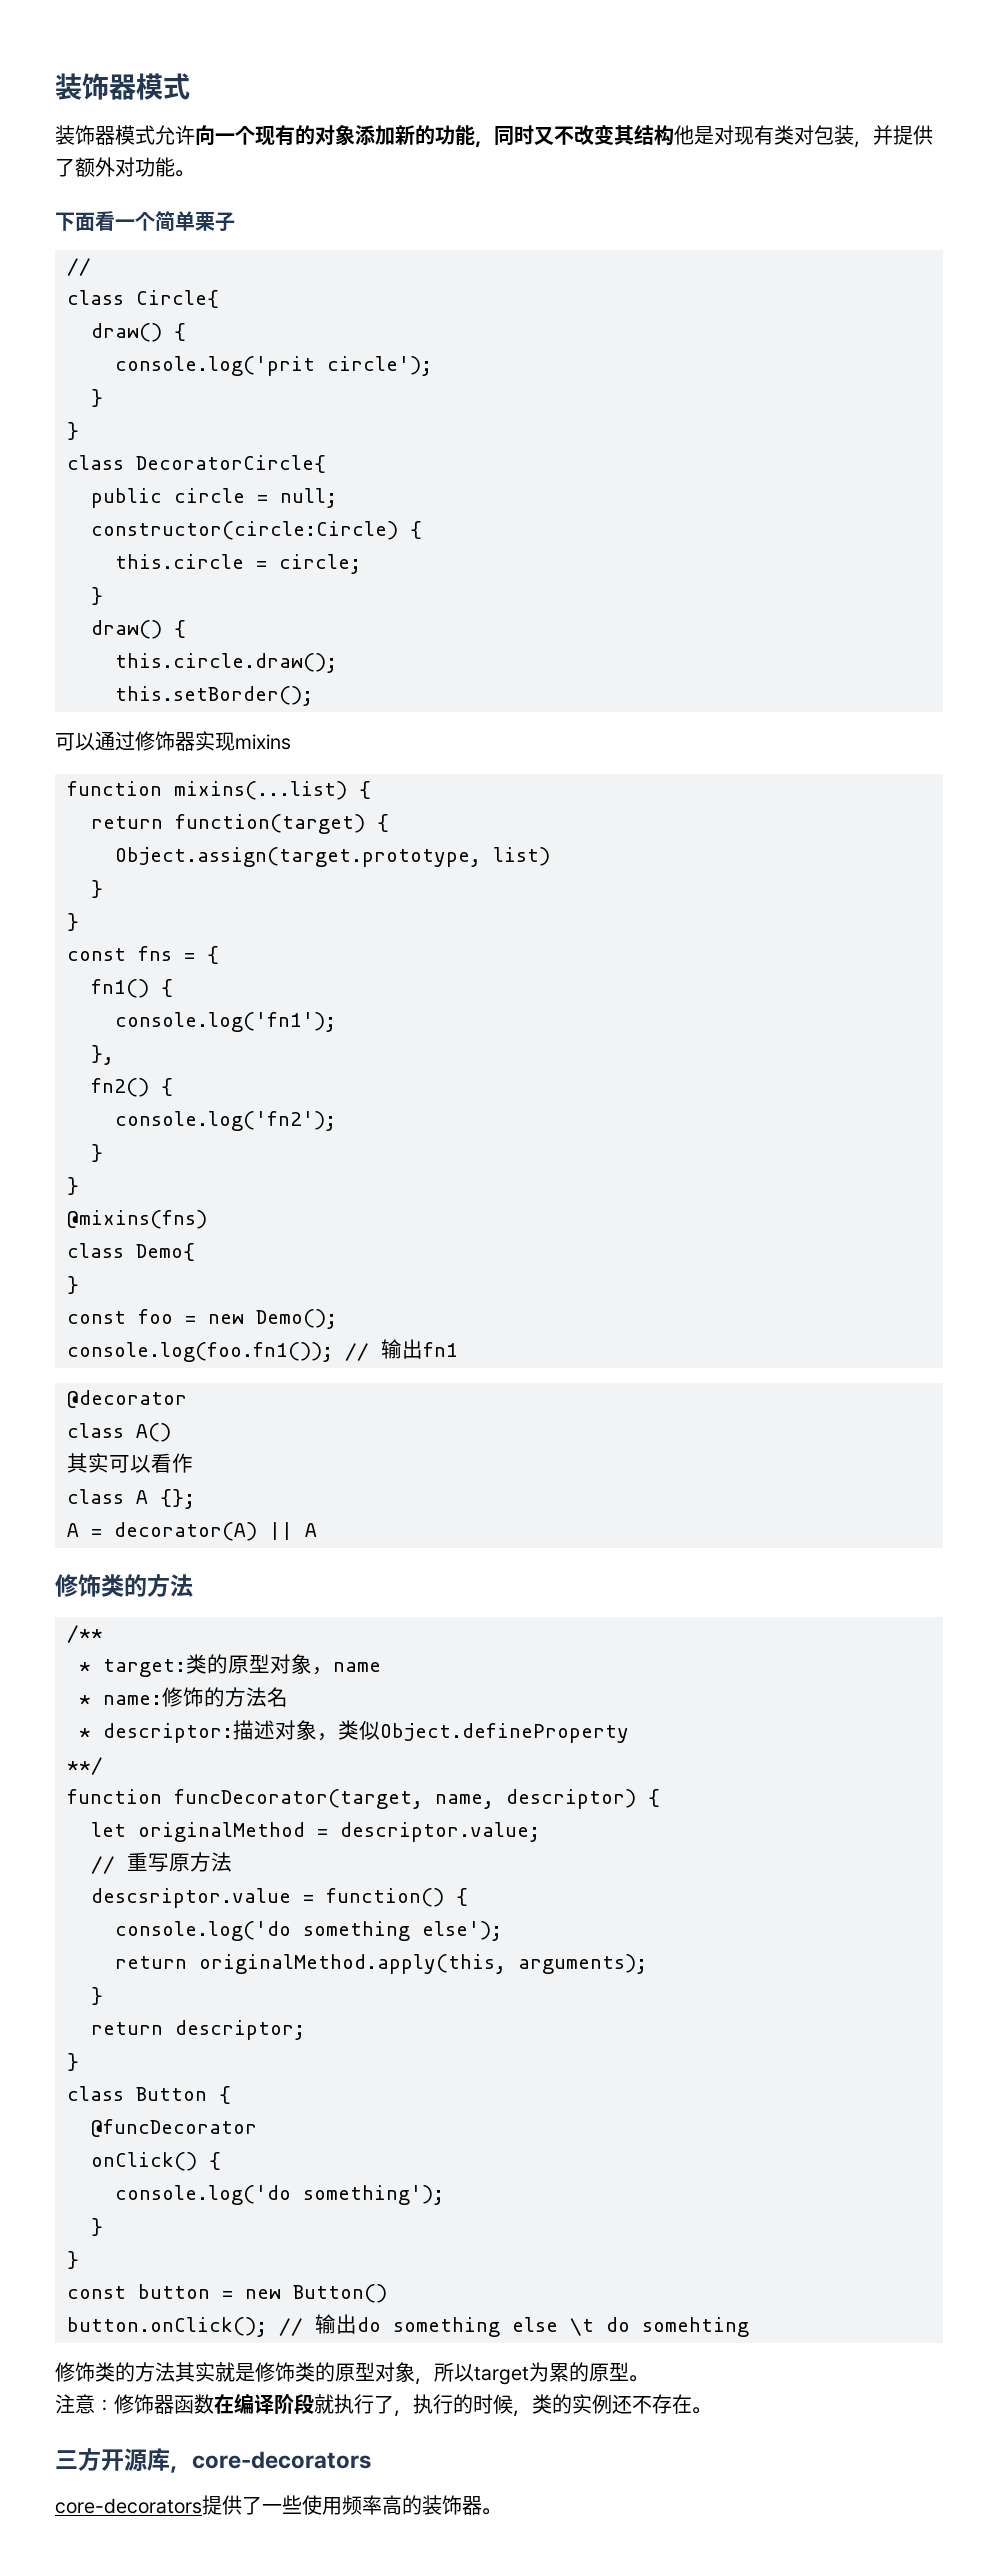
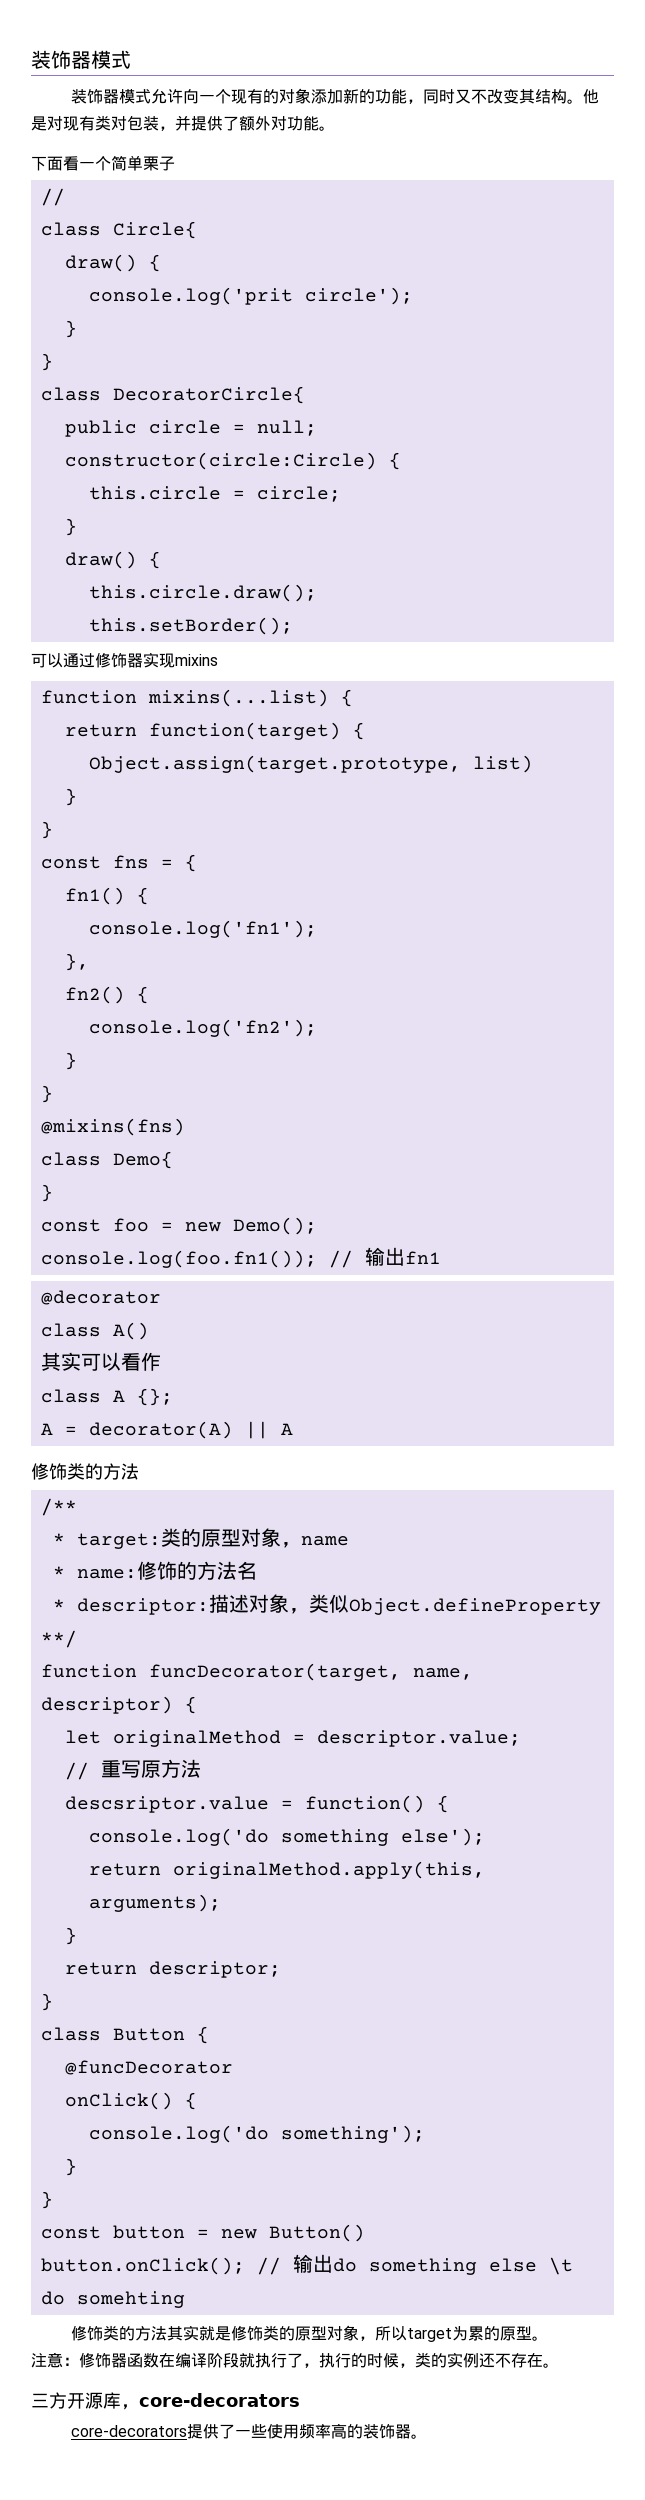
- 装饰器模式允许向一个现有的对象添加新的功能，同时又不改变其结构他是对现有类对包装，并提供了额外对功能。
+ 装饰器模式允许向一个现有的对象添加新的功能，同时又不改变其结构。他是对现有类对包装，并提供了额外对功能。

